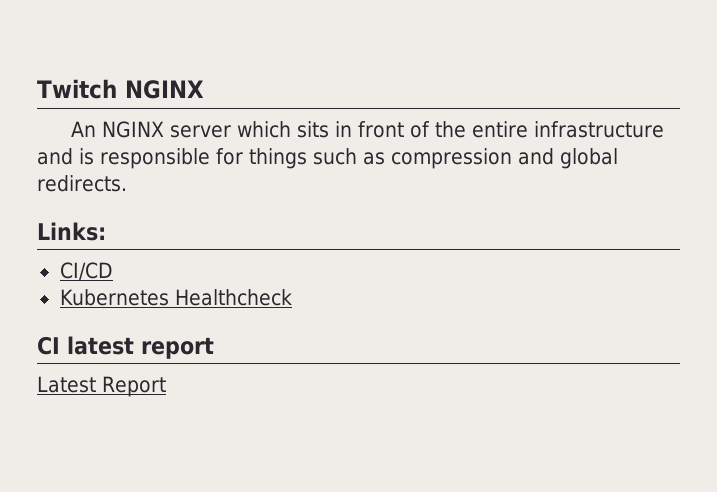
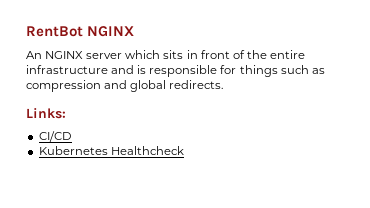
- Twitch NGINX
+ RentBot NGINX
- CI latest report
- Latest Report

